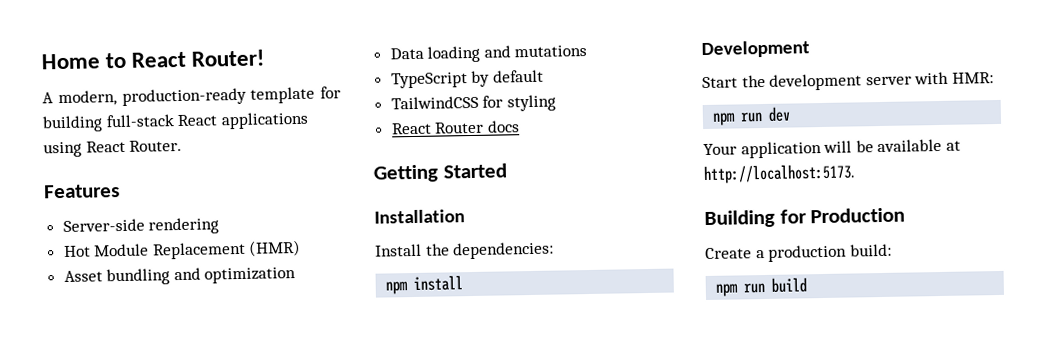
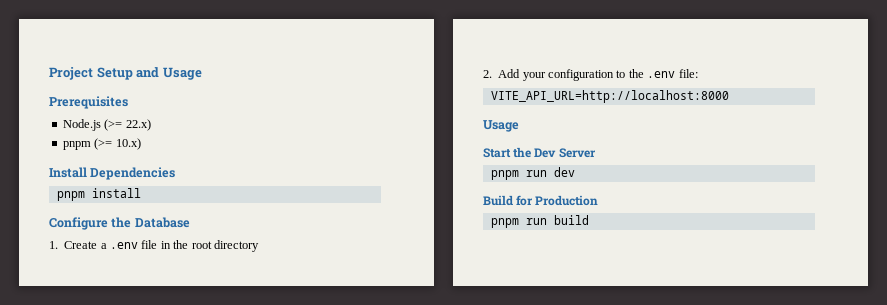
- Home to React Router!
- A modern, production-ready template for building full-stack React applications using React Router.
- Features
- Server-side rendering
- Hot Module Replacement (HMR)
- Asset bundling and optimization
- Data loading and mutations
- TypeScript by default
- TailwindCSS for styling
- React Router docs
- Getting Started
- Installation
- Install the dependencies:
- npm install
- Development
- Start the development server with HMR:
- npm run dev
- Your application will be available at http://localhost:5173.
- Building for Production
- Create a production build:
- npm run build
+ Project Setup and Usage
+ Prerequisites
+ Node.js (>= 22.x)
+ pnpm (>= 10.x)
+ Install Dependencies
+ pnpm install
+ Configure the Database
+ 1. Create a .env file in the root directory
+ 2. Add your configuration to the .env file:
+ VITE_API_URL=http://localhost:8000
+ Usage
+ Start the Dev Server
+ pnpm run dev
+ Build for Production
+ pnpm run build

